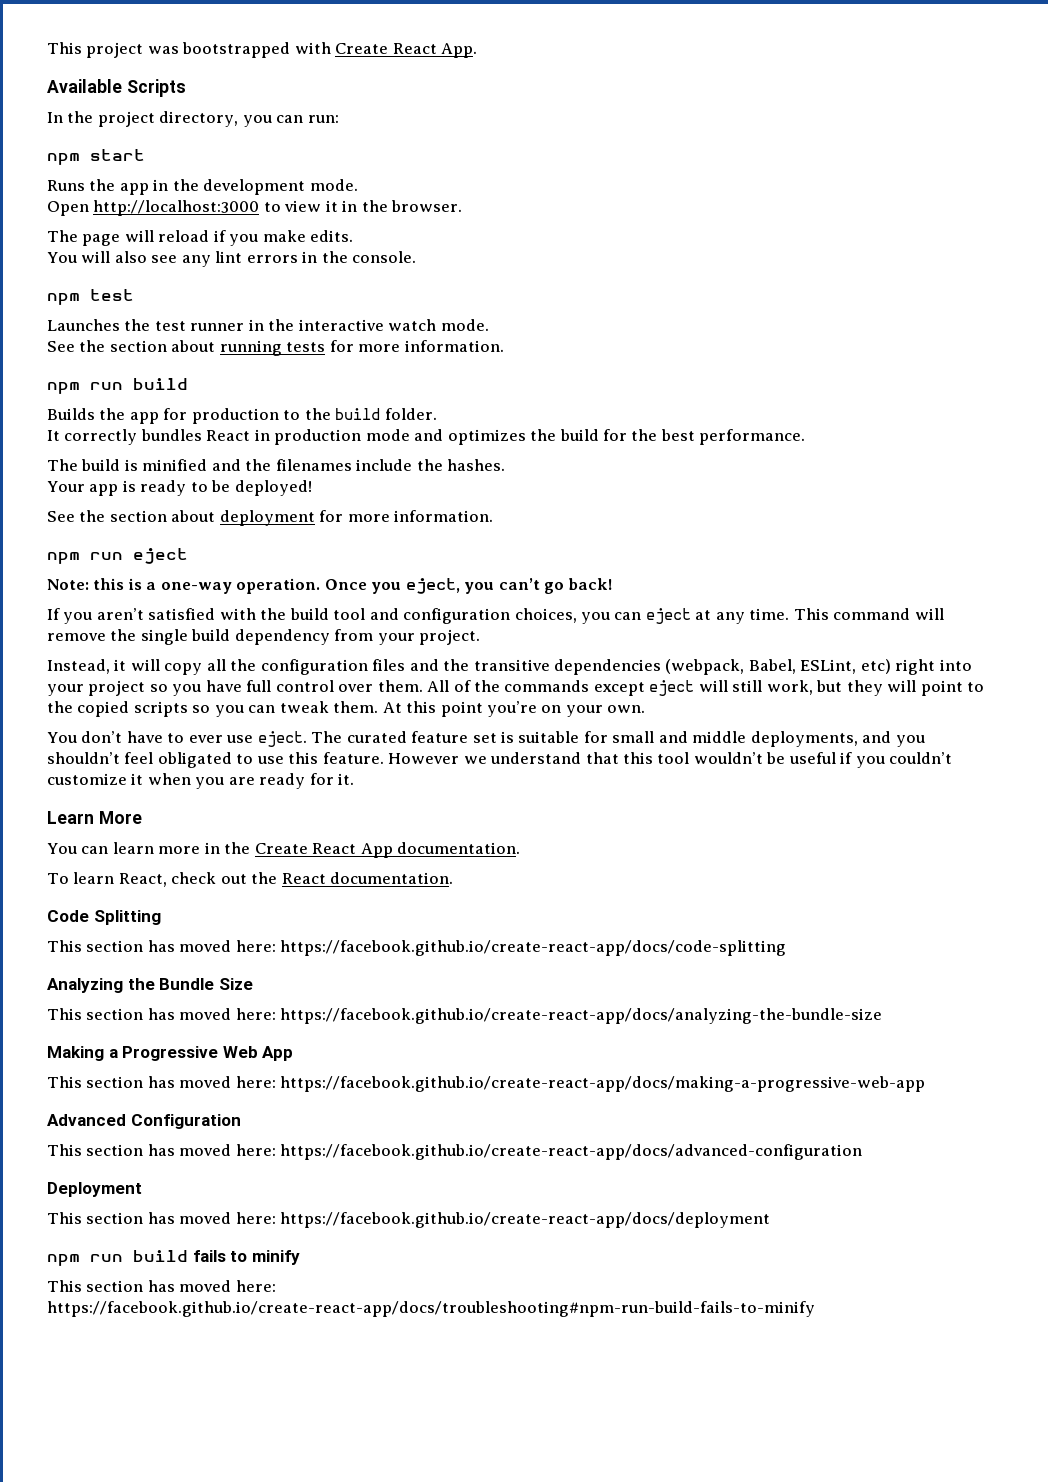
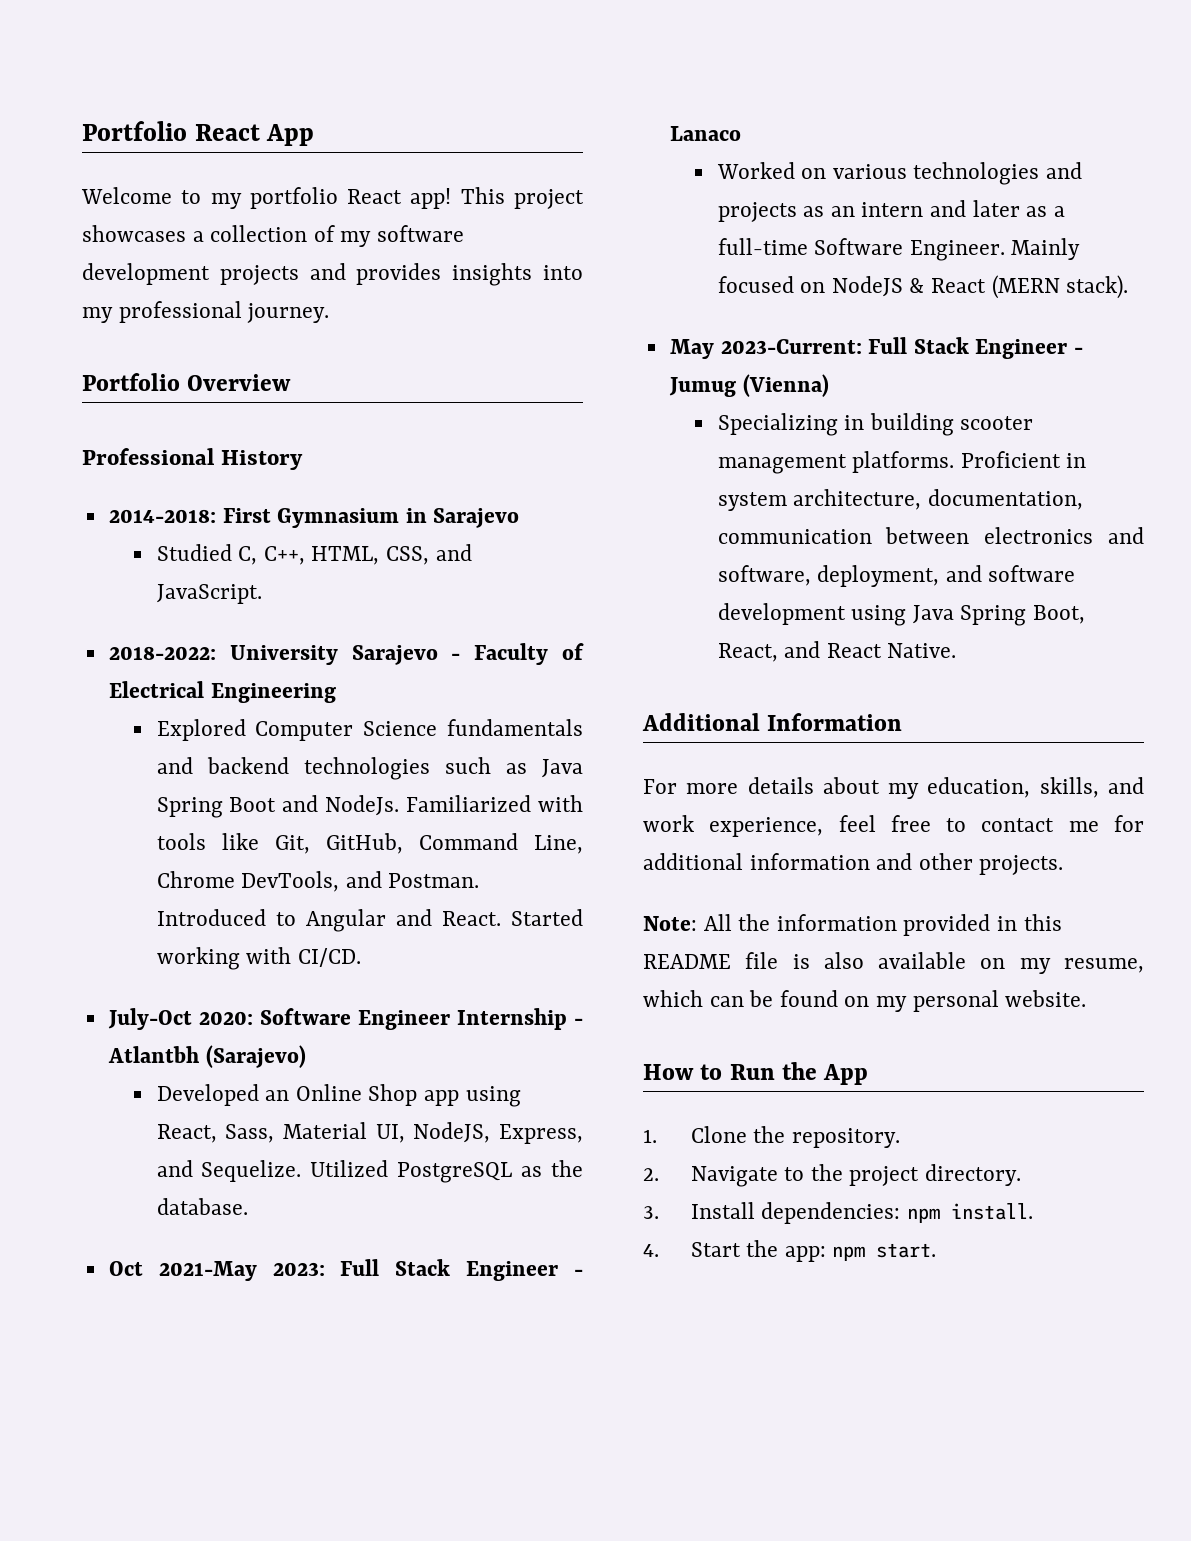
- This project was bootstrapped with Create React App.
- Available Scripts
- In the project directory, you can run:
- npm start
- Runs the app in the development mode.
- Open http://localhost:3000 to view it in the browser.
- The page will reload if you make edits.
- You will also see any lint errors in the console.
- npm test
- Launches the test runner in the interactive watch mode.
- See the section about running tests for more information.
- npm run build
- Builds the app for production to the build folder.
- It correctly bundles React in production mode and optimizes the build for the best performance.
- The build is minified and the filenames include the hashes.
- Your app is ready to be deployed!
- See the section about deployment for more information.
- npm run eject
- Note: this is a one-way operation. Once you eject, you can’t go back!
- If you aren’t satisfied with the build tool and configuration choices, you can eject at any time. This command will remove the single build dependency from your project.
- Instead, it will copy all the configuration files and the transitive dependencies (webpack, Babel, ESLint, etc) right into your project so you have full control over them. All of the commands except eject will still work, but they will point to the copied scripts so you can tweak them. At this point you’re on your own.
- You don’t have to ever use eject. The curated feature set is suitable for small and middle deployments, and you shouldn’t feel obligated to use this feature. However we understand that this tool wouldn’t be useful if you couldn’t customize it when you are ready for it.
- Learn More
- You can learn more in the Create React App documentation.
- To learn React, check out the React documentation.
- Code Splitting
- This section has moved here: https://facebook.github.io/create-react-app/docs/code-splitting
- Analyzing the Bundle Size
- This section has moved here: https://facebook.github.io/create-react-app/docs/analyzing-the-bundle-size
- Making a Progressive Web App
- This section has moved here: https://facebook.github.io/create-react-app/docs/making-a-progressive-web-app
- Advanced Configuration
- This section has moved here: https://facebook.github.io/create-react-app/docs/advanced-configuration
- Deployment
- This section has moved here: https://facebook.github.io/create-react-app/docs/deployment
- npm run build fails to minify
- This section has moved here: https://facebook.github.io/create-react-app/docs/troubleshooting#npm-run-build-fails-to-minify
+ Portfolio React App
+ Welcome to my portfolio React app! This project showcases a collection of my software development projects and provides insights into my professional journey.
+ Portfolio Overview
+ Professional History
+ 2014-2018: First Gymnasium in Sarajevo
+ Studied C, C++, HTML, CSS, and JavaScript.
+ 2018-2022: University Sarajevo - Faculty of Electrical Engineering
+ Explored Computer Science fundamentals and backend technologies such as Java Spring Boot and NodeJs. Familiarized with tools like Git, GitHub, Command Line, Chrome DevTools, and Postman. Introduced to Angular and React. Started working with CI/CD.
+ July-Oct 2020: Software Engineer Internship - Atlantbh (Sarajevo)
+ Developed an Online Shop app using React, Sass, Material UI, NodeJS, Express, and Sequelize. Utilized PostgreSQL as the database.
+ Oct 2021-May 2023: Full Stack Engineer - Lanaco
+ Worked on various technologies and projects as an intern and later as a full-time Software Engineer. Mainly focused on NodeJS & React (MERN stack).
+ May 2023-Current: Full Stack Engineer - Jumug (Vienna)
+ Specializing in building scooter management platforms. Proficient in system architecture, documentation, communication between electronics and software, deployment, and software development using Java Spring Boot, React, and React Native.
+ Additional Information
+ For more details about my education, skills, and work experience, feel free to contact me for additional information and other projects.
+ Note: All the information provided in this README file is also available on my resume, which can be found on my personal website.
+ How to Run the App
+ 1. Clone the repository.
+ 2. Navigate to the project directory.
+ 3. Install dependencies: npm install.
+ 4. Start the app: npm start.

